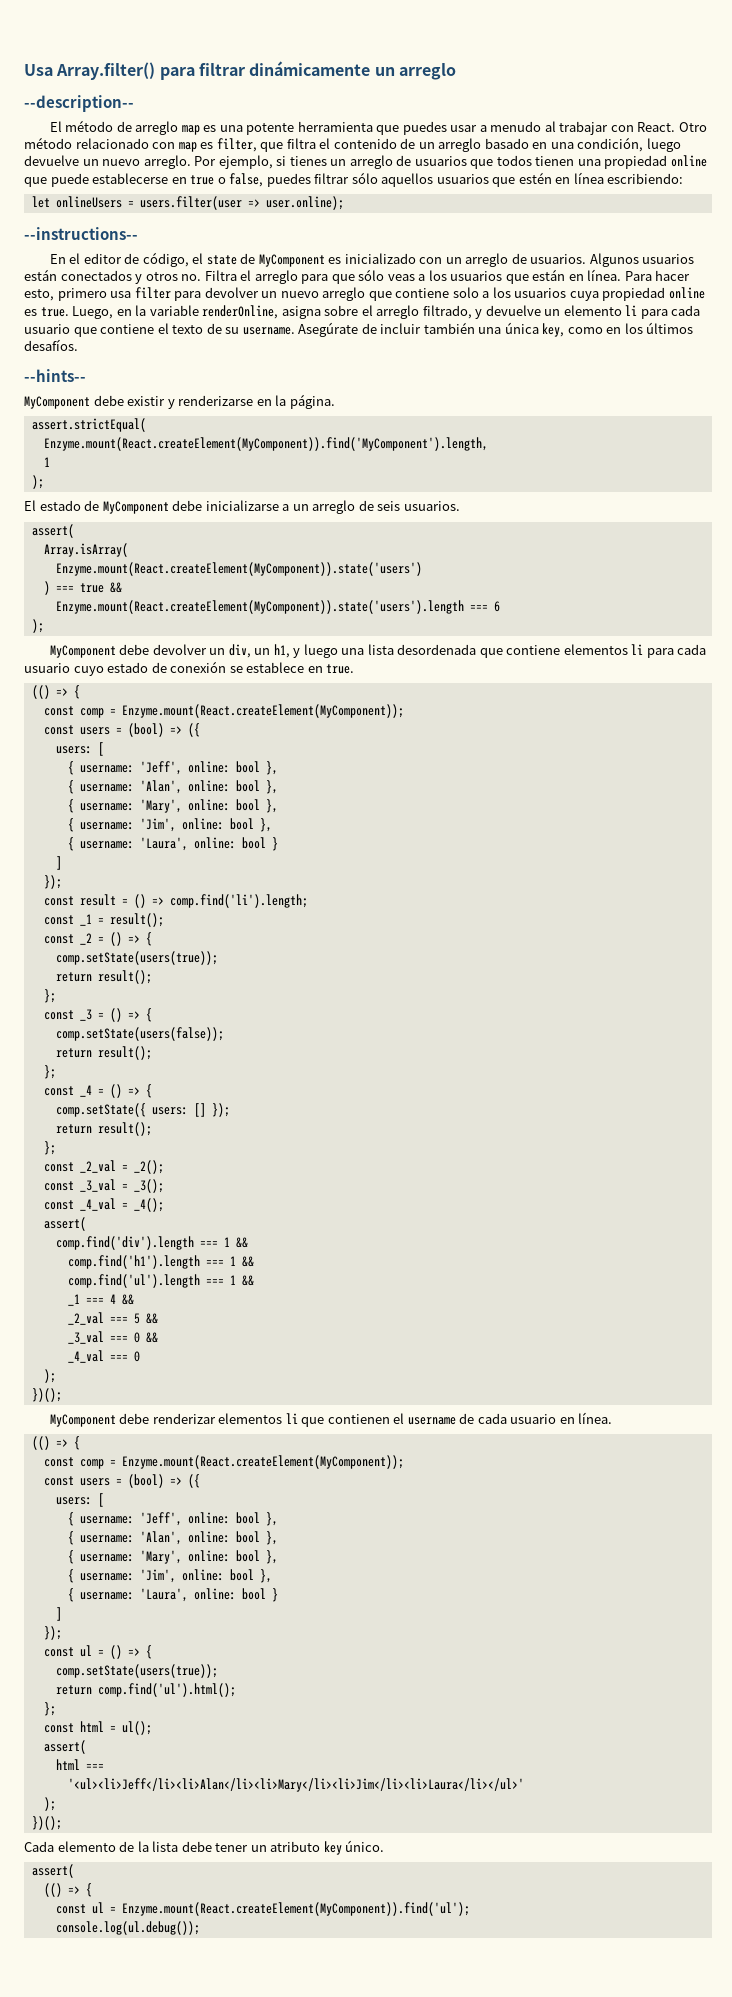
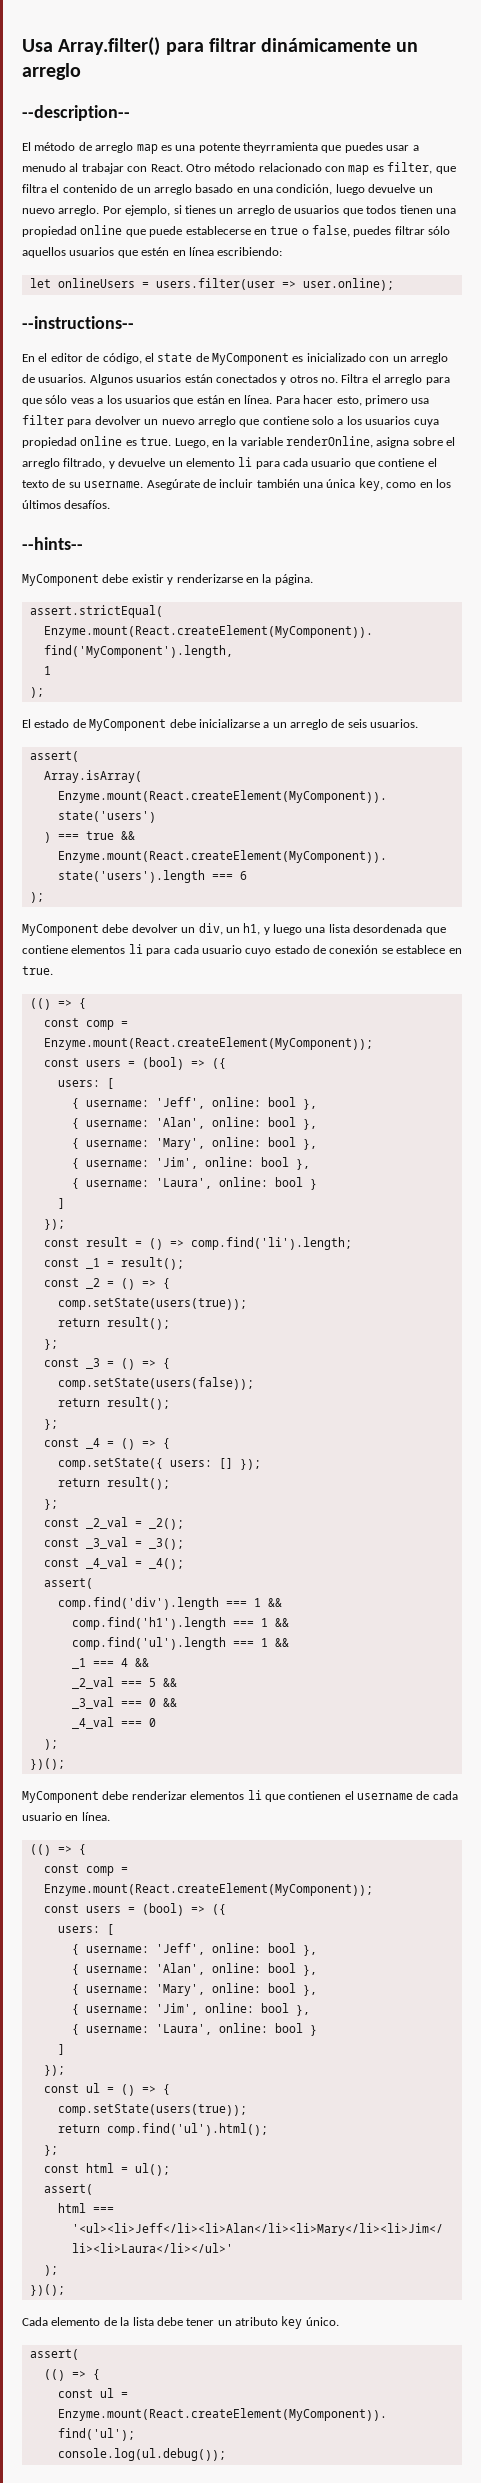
- El método de arreglo map es una potente herramienta que puedes usar a menudo al trabajar con React.
+ El método de arreglo map es una potente theyrramienta que puedes usar a menudo al trabajar con React.

